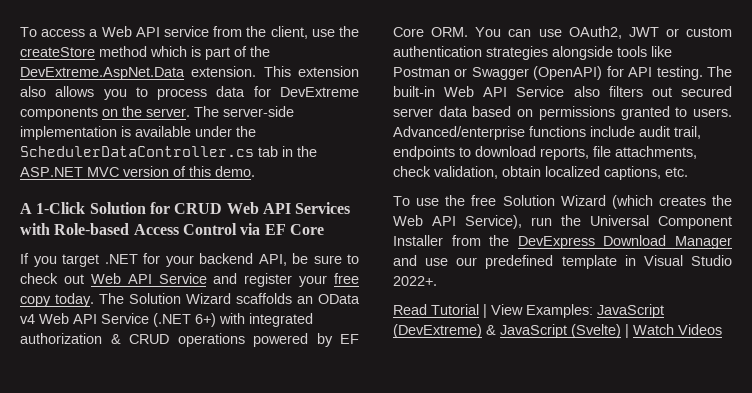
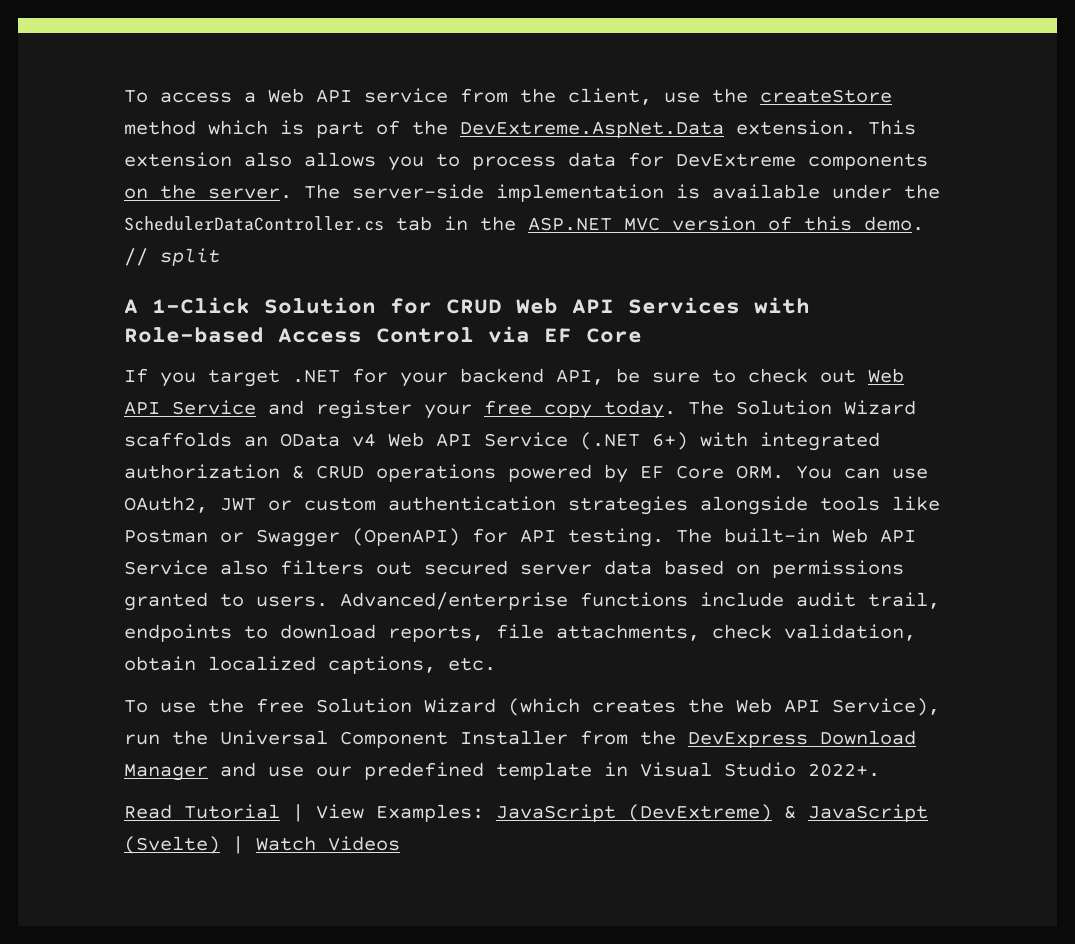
+ // split

